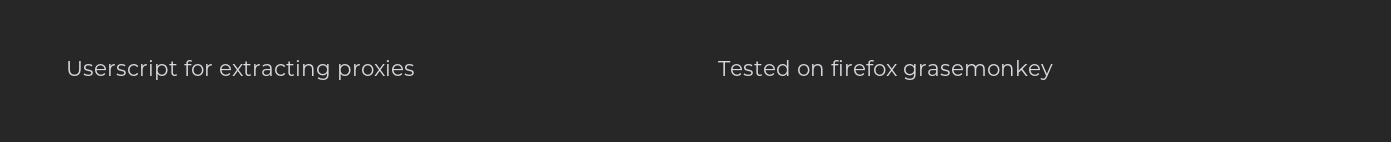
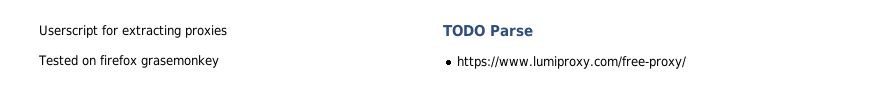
+ TODO Parse
+ https://www.lumiproxy.com/free-proxy/

